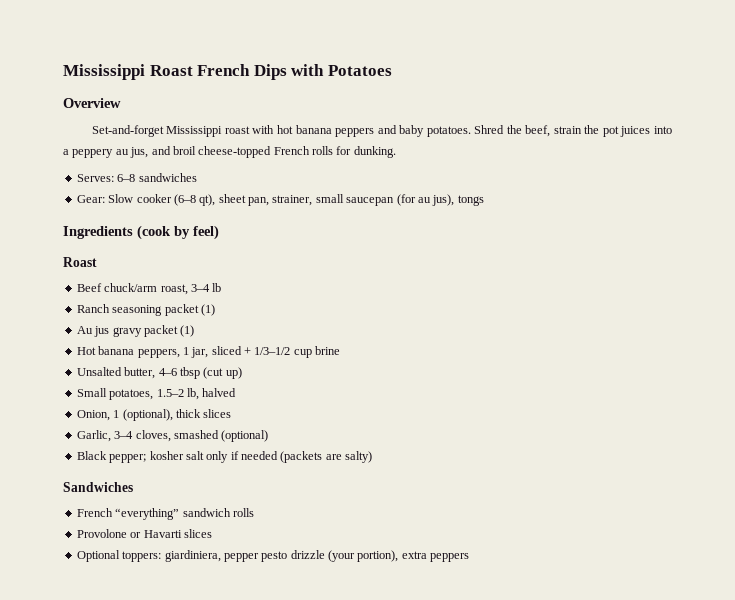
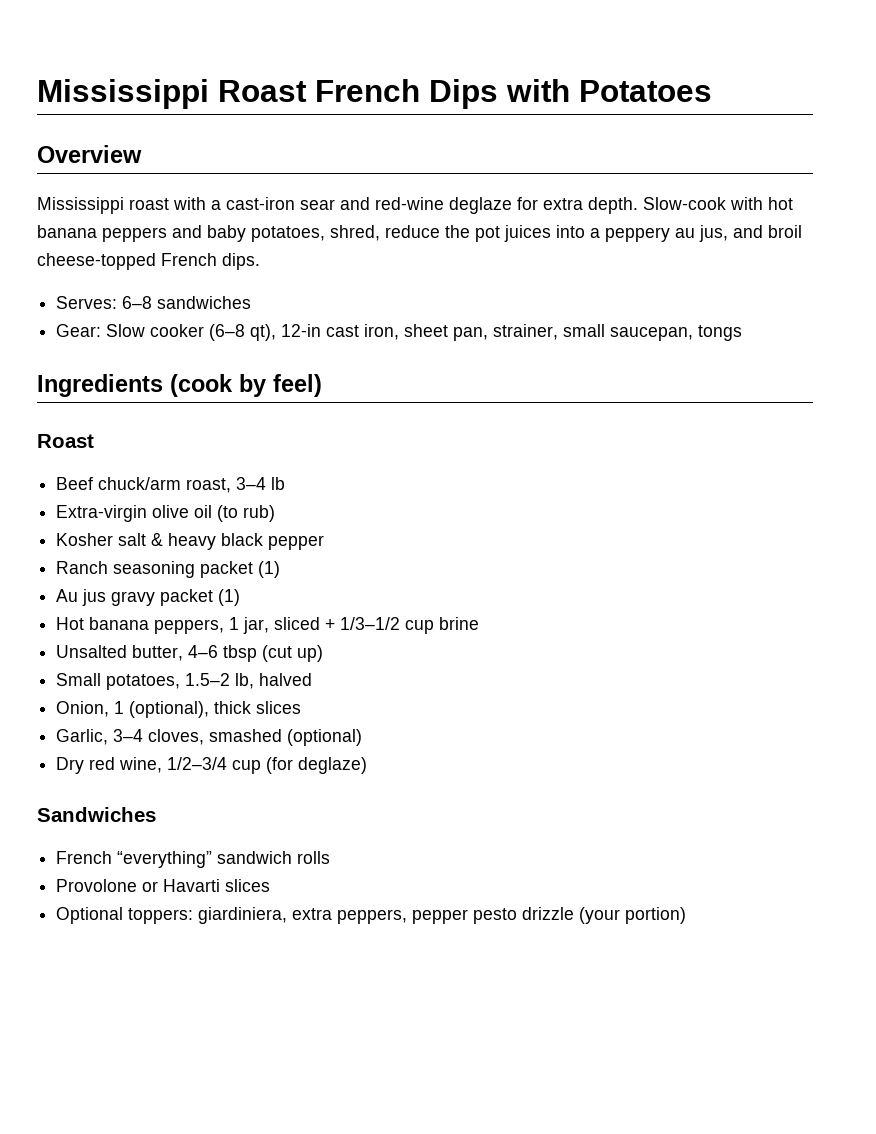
- Set‑and‑forget Mississippi roast with hot banana peppers and baby potatoes. Shred the beef, strain the pot juices into a peppery au jus, and broil cheese‑topped French rolls for dunking.
+ Mississippi roast with a cast‑iron sear and red‑wine deglaze for extra depth. Slow‑cook with hot banana peppers and baby potatoes, shred, reduce the pot juices into a peppery au jus, and broil cheese‑topped French dips.
- Gear: Slow cooker (6–8 qt), sheet pan, strainer, small saucepan (for au jus), tongs
+ Gear: Slow cooker (6–8 qt), 12‑in cast iron, sheet pan, strainer, small saucepan, tongs
+ Extra‑virgin olive oil (to rub)
+ Kosher salt & heavy black pepper
- Black pepper; kosher salt only if needed (packets are salty)
+ Dry red wine, 1/2–3/4 cup (for deglaze)
- Optional toppers: giardiniera, pepper pesto drizzle (your portion), extra peppers
+ Optional toppers: giardiniera, extra peppers, pepper pesto drizzle (your portion)

